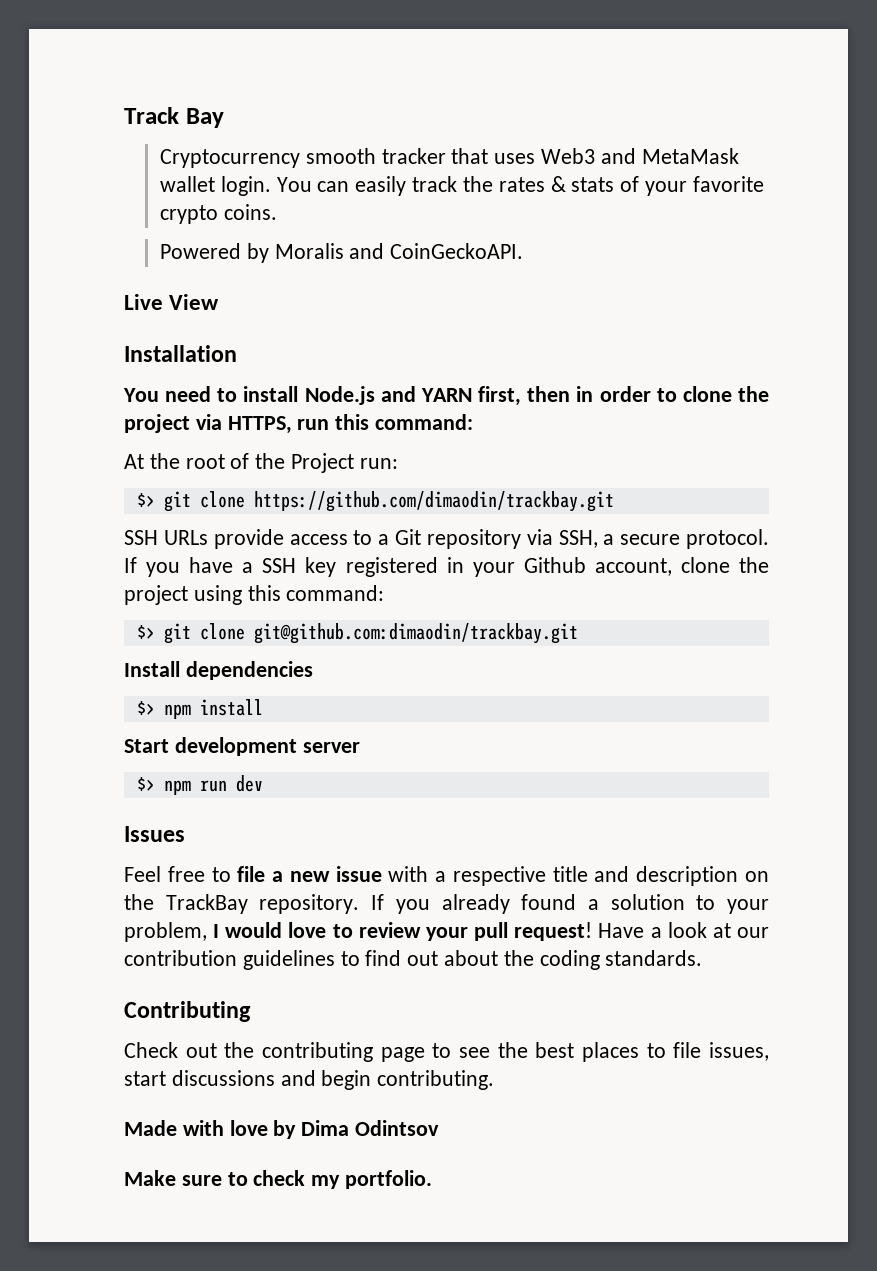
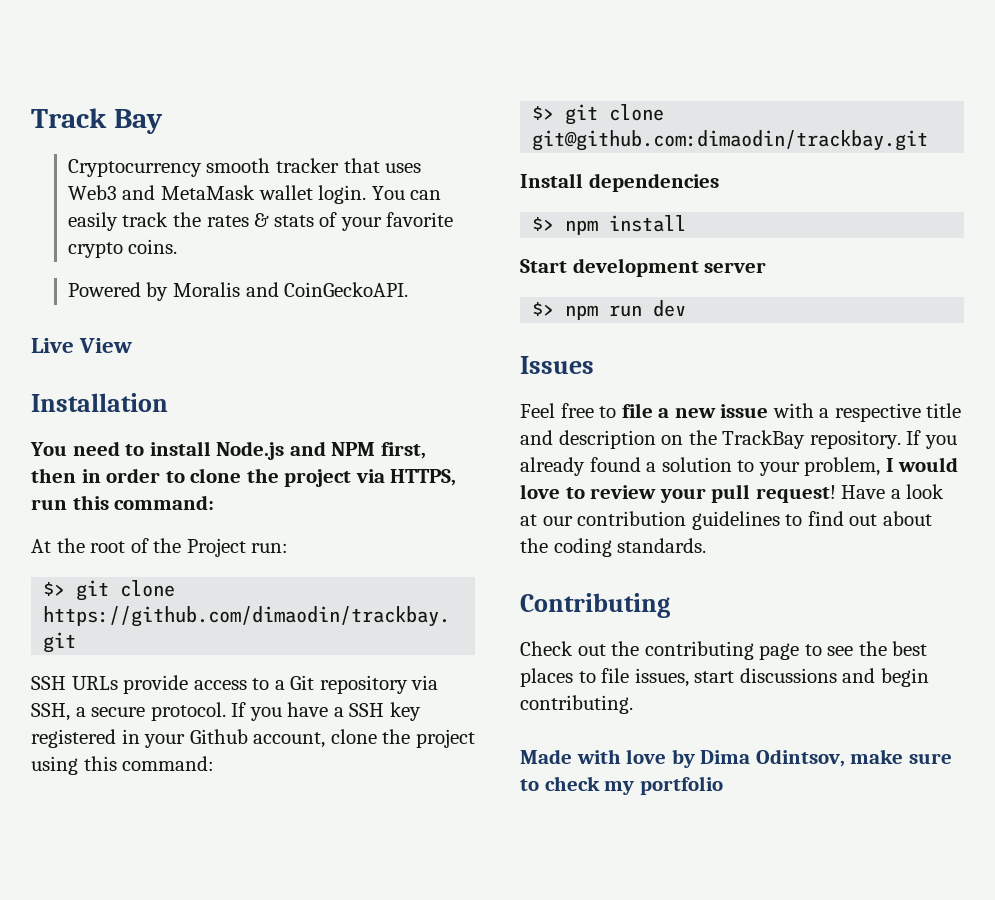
- You need to install Node.js and YARN first, then in order to clone the project via HTTPS, run this command:
+ You need to install Node.js and NPM first, then in order to clone the project via HTTPS, run this command:
- Made with love by Dima Odintsov
- Make sure to check my portfolio.
+ Made with love by Dima Odintsov, make sure to check my portfolio

